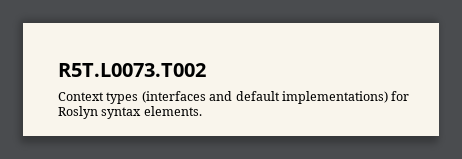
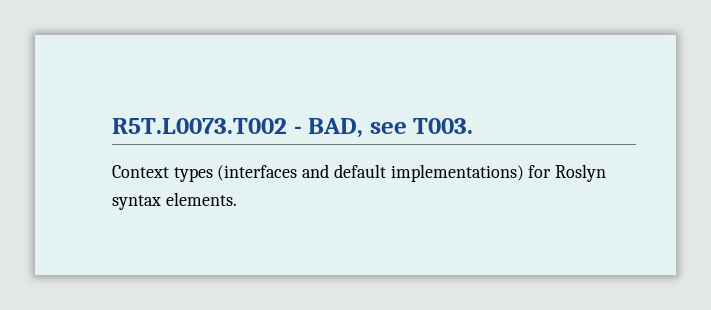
- R5T.L0073.T002
+ R5T.L0073.T002 - BAD, see T003.

